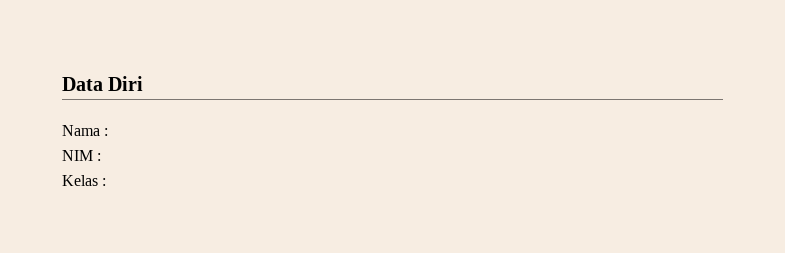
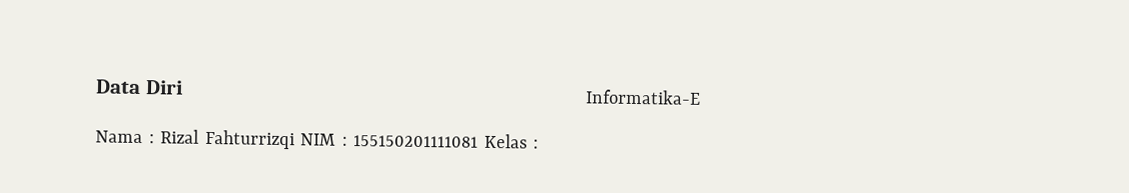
- Nama :
- NIM :
- Kelas :
+ Nama : Rizal Fahturrizqi NIM : 155150201111081 Kelas : Informatika-E

